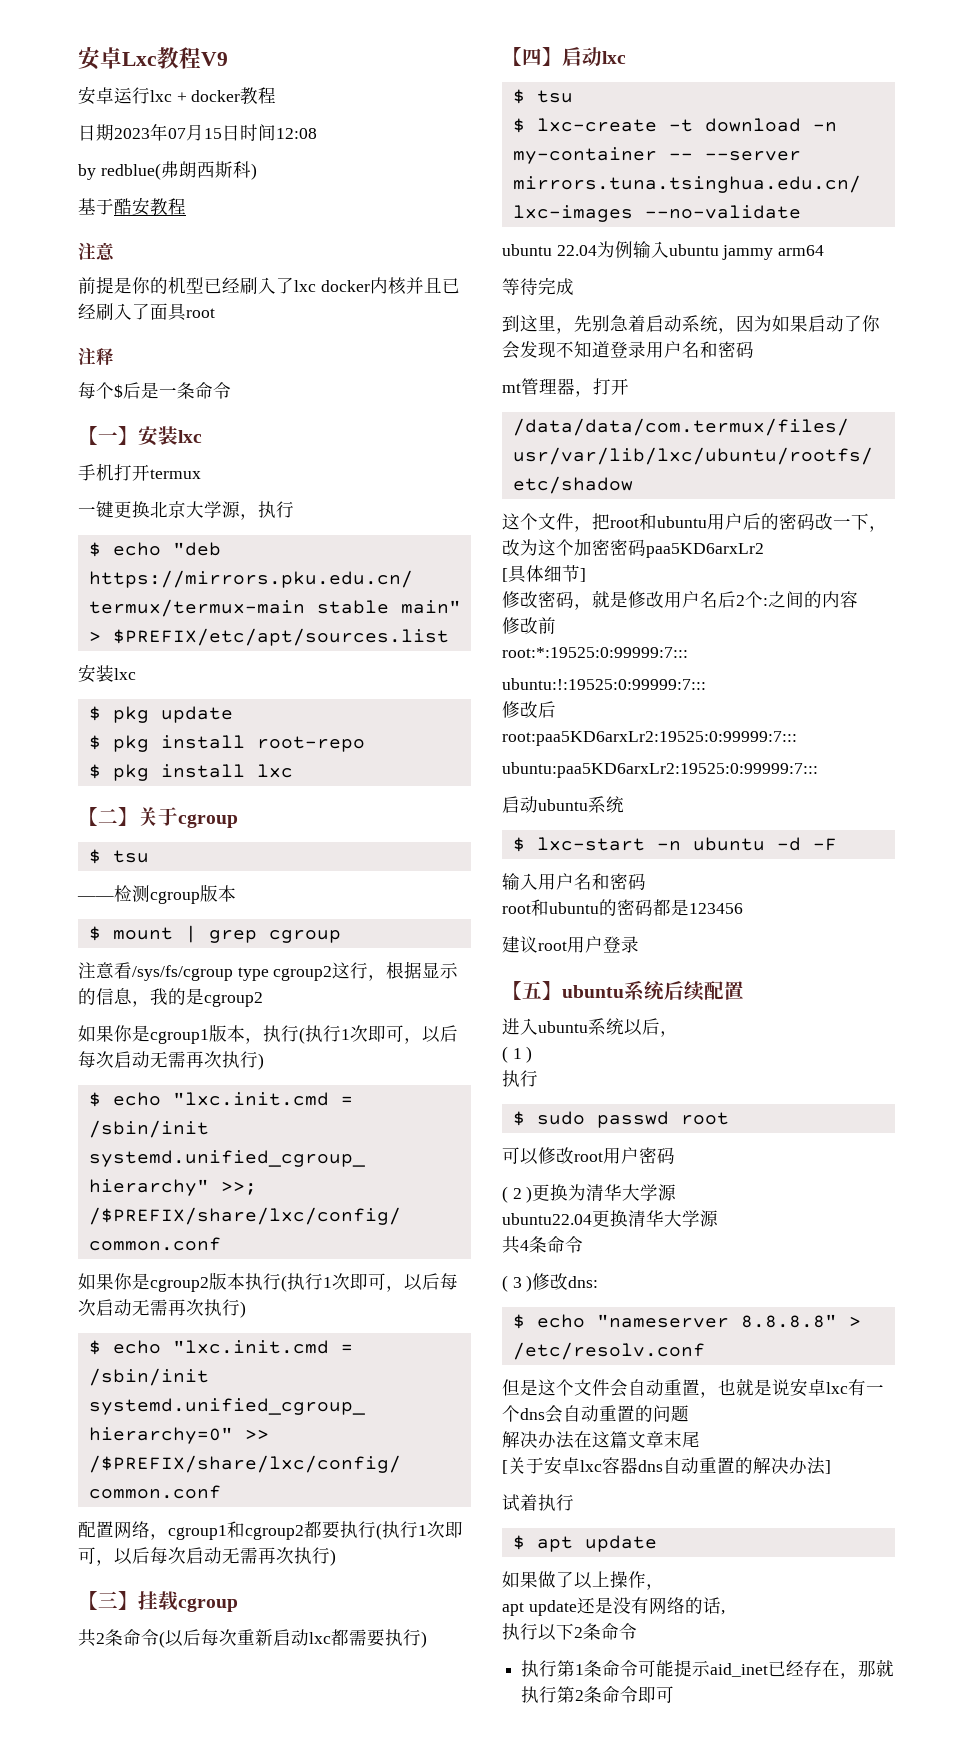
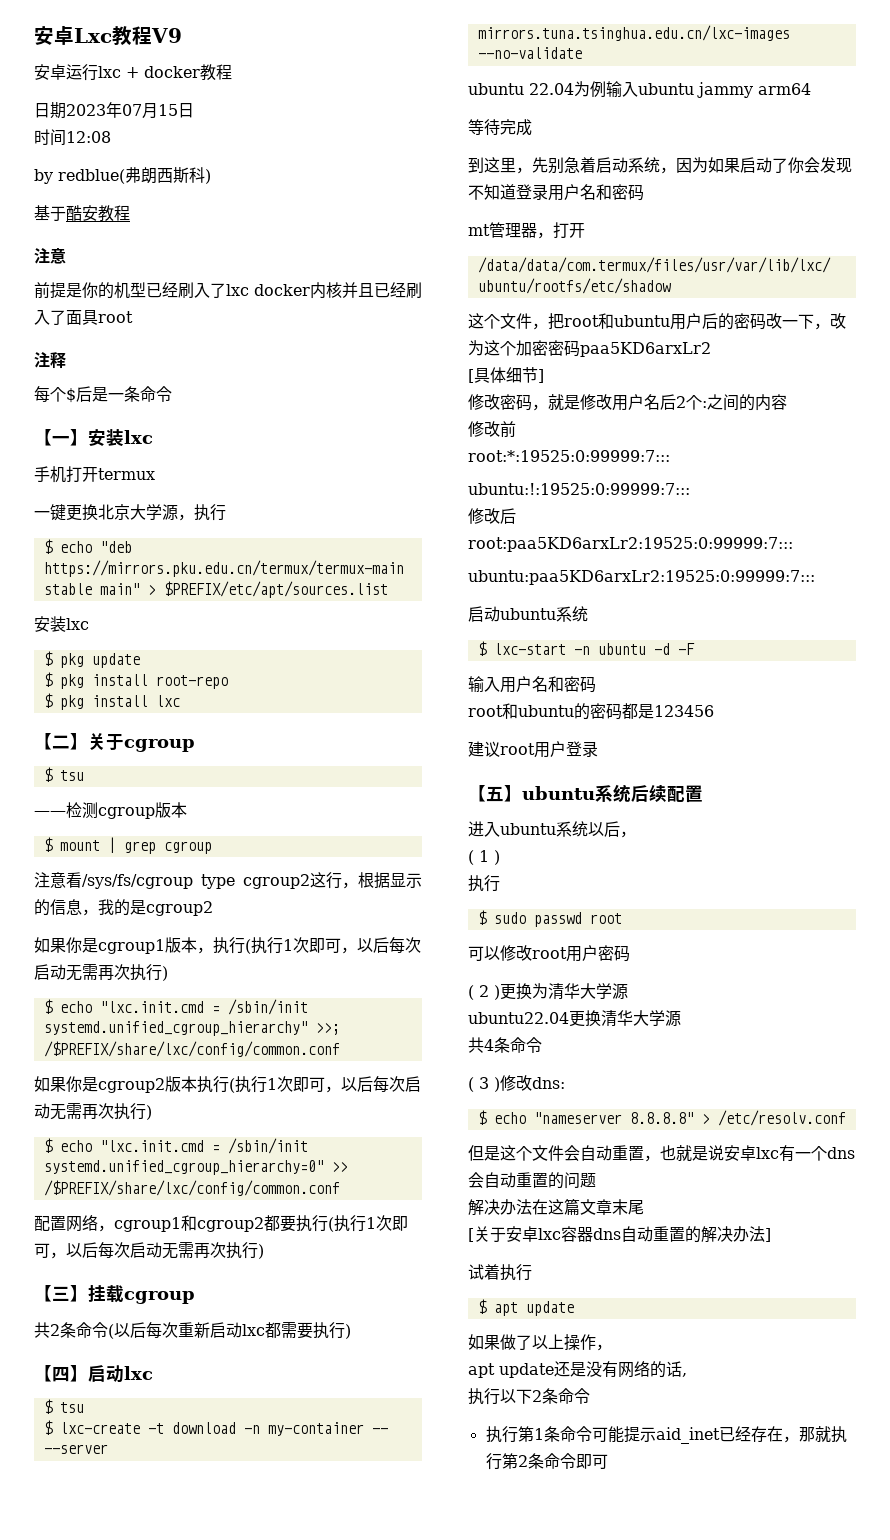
- 日期2023年07月15日时间12:08
+ 日期2023年07月15日
+ 时间12:08

